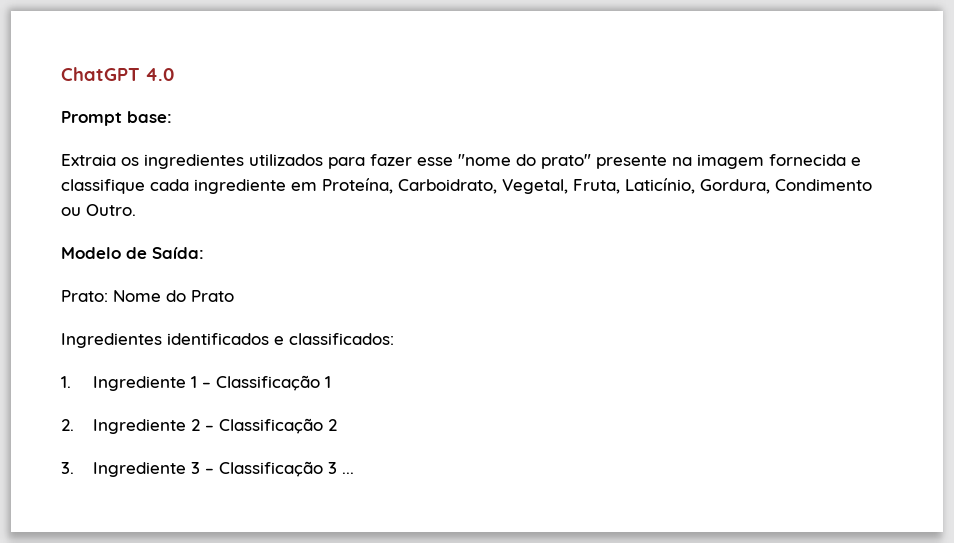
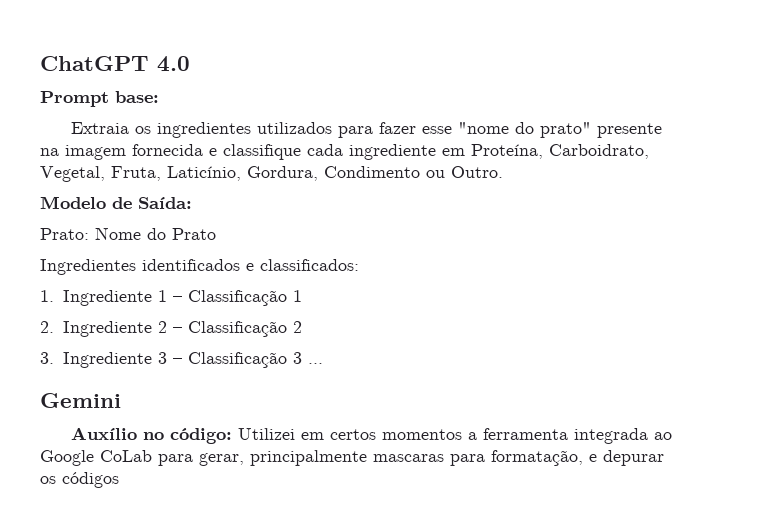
+ Gemini
+ Auxílio no código: Utilizei em certos momentos a ferramenta integrada ao Google CoLab para gerar, principalmente mascaras para formatação, e depurar os códigos

